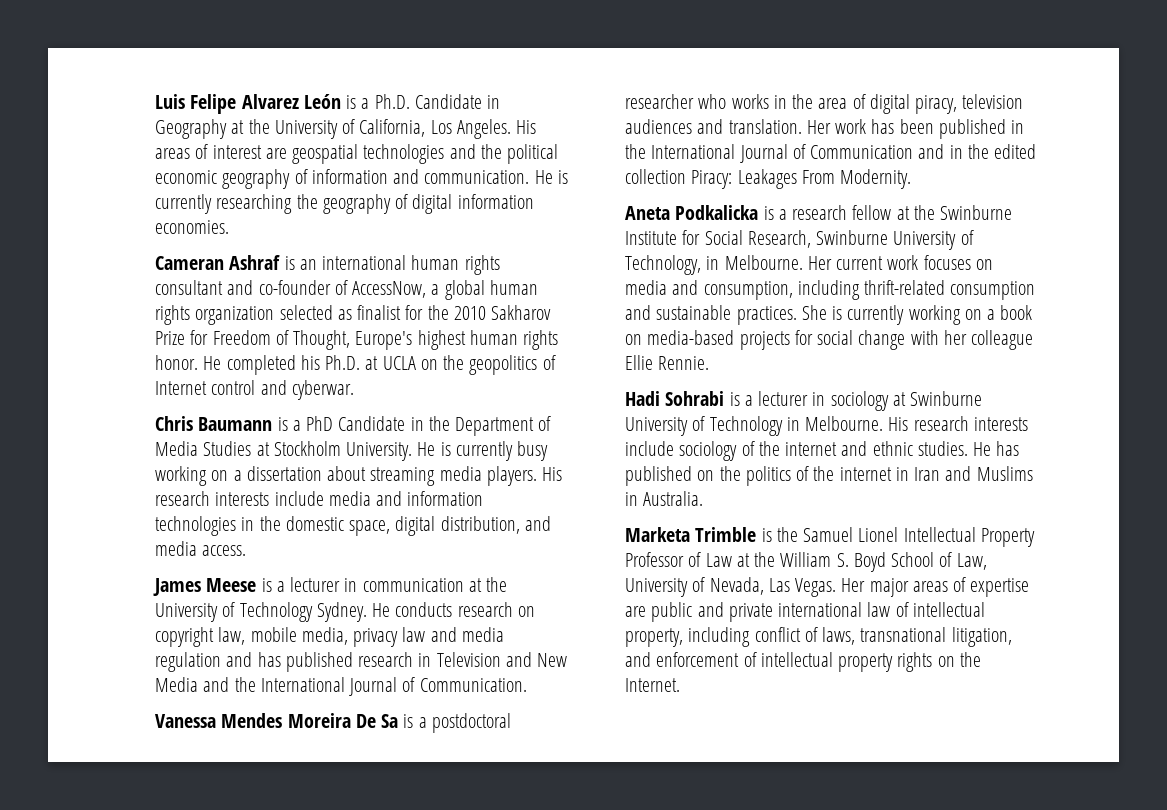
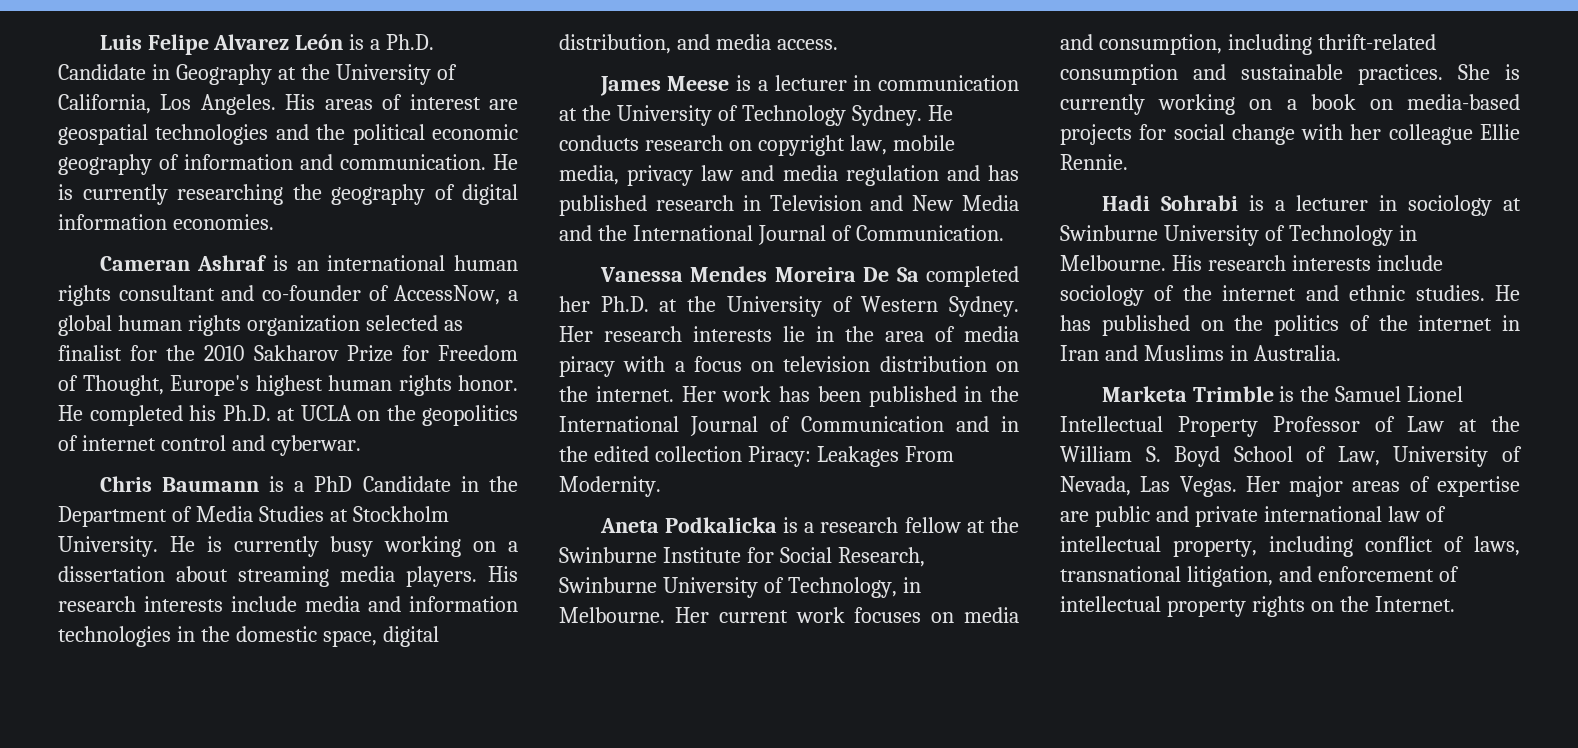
- He completed his Ph.D. at UCLA on the geopolitics of Internet control and cyberwar.
+ He completed his Ph.D. at UCLA on the geopolitics of internet control and cyberwar.
- Vanessa Mendes Moreira De Sa is a postdoctoral researcher who works in the area of digital piracy, television audiences and translation.
+ Vanessa Mendes Moreira De Sa completed her Ph.D. at the University of Western Sydney. Her research interests lie in the area of media piracy with a focus on television distribution on the internet.

